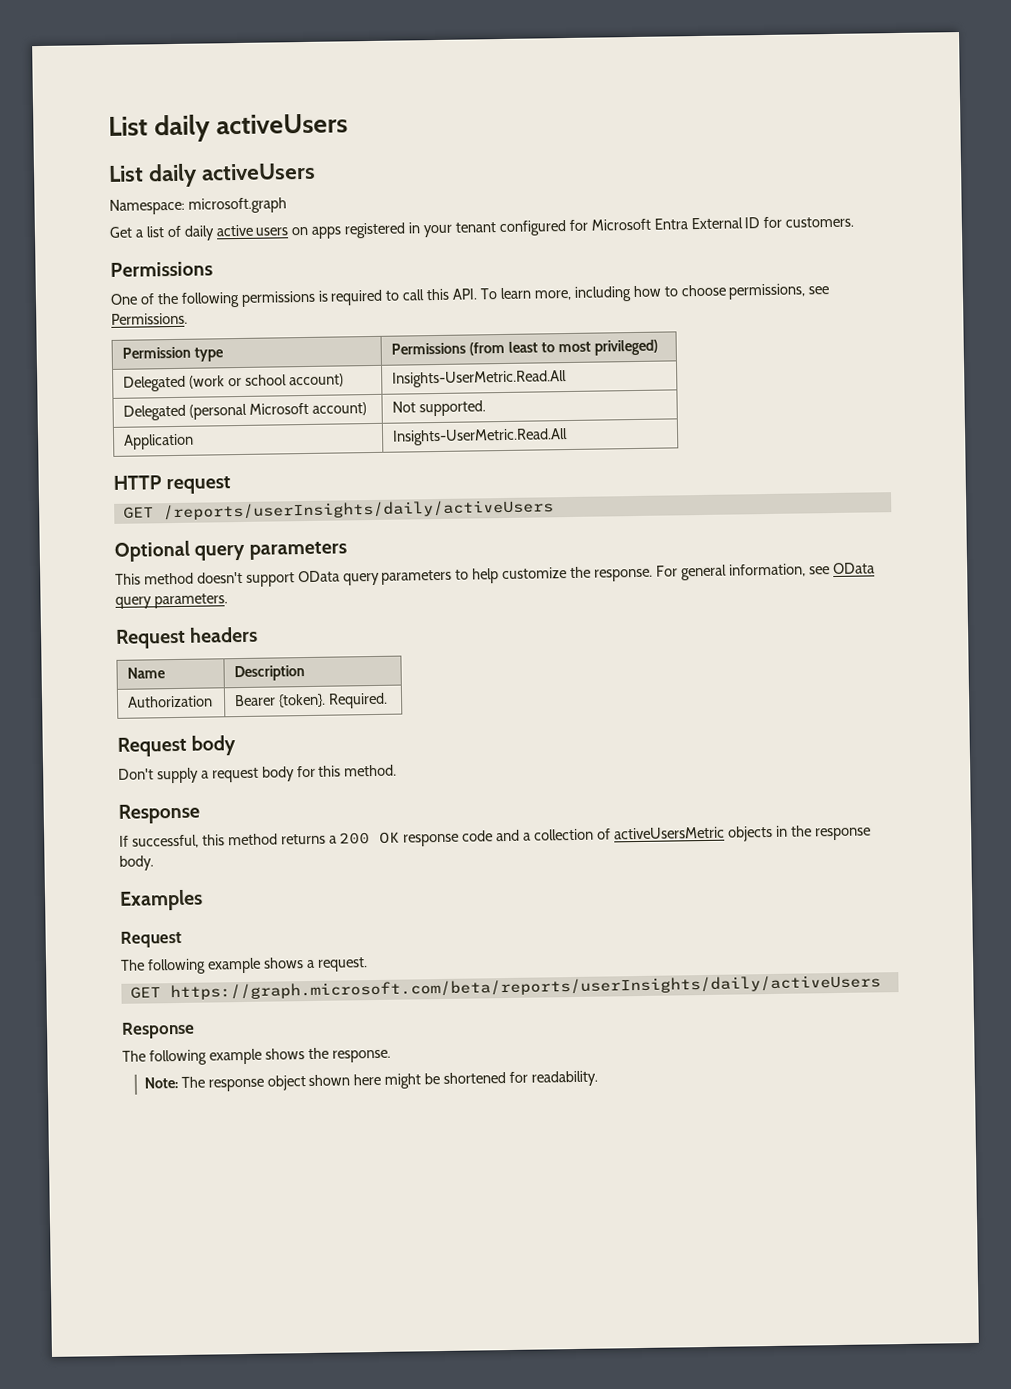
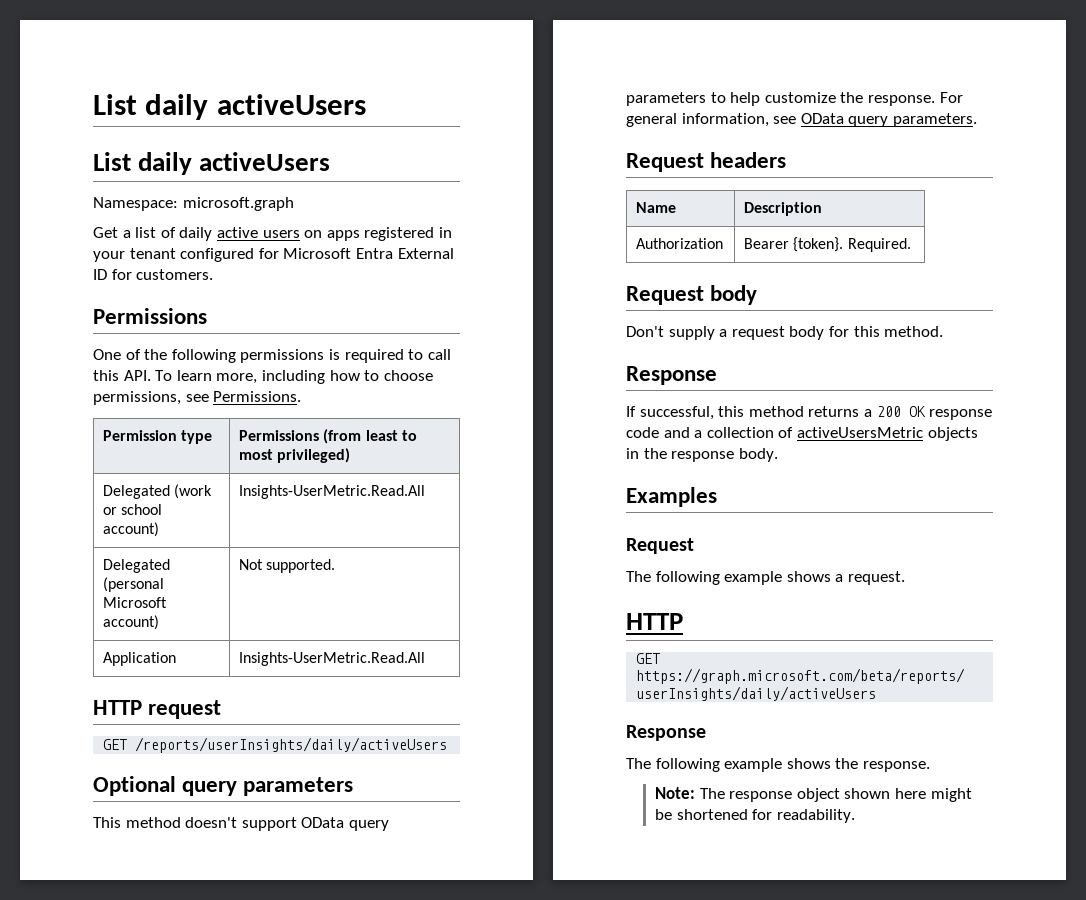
  The following example shows a request.
+ HTTP

